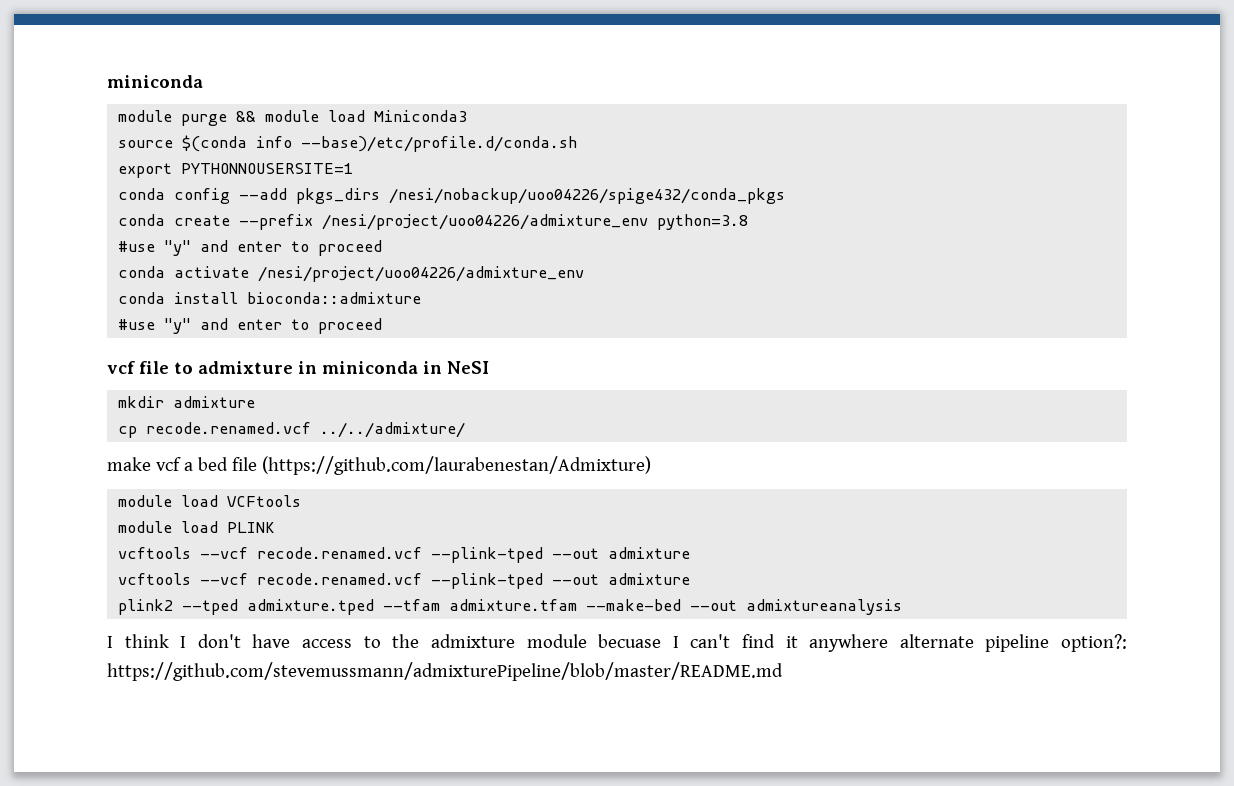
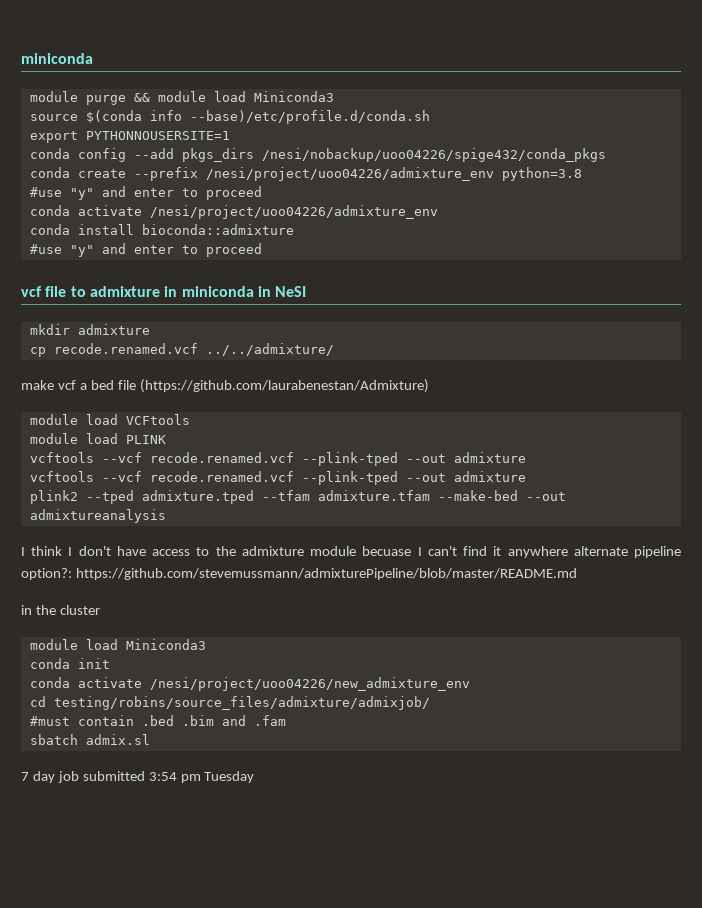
+ in the cluster
+ module load Miniconda3
+ conda init
+ conda activate /nesi/project/uoo04226/new_admixture_env
+ cd testing/robins/source_files/admixture/admixjob/
+ #must contain .bed .bim and .fam
+ sbatch admix.sl
+ 7 day job submitted 3:54 pm Tuesday

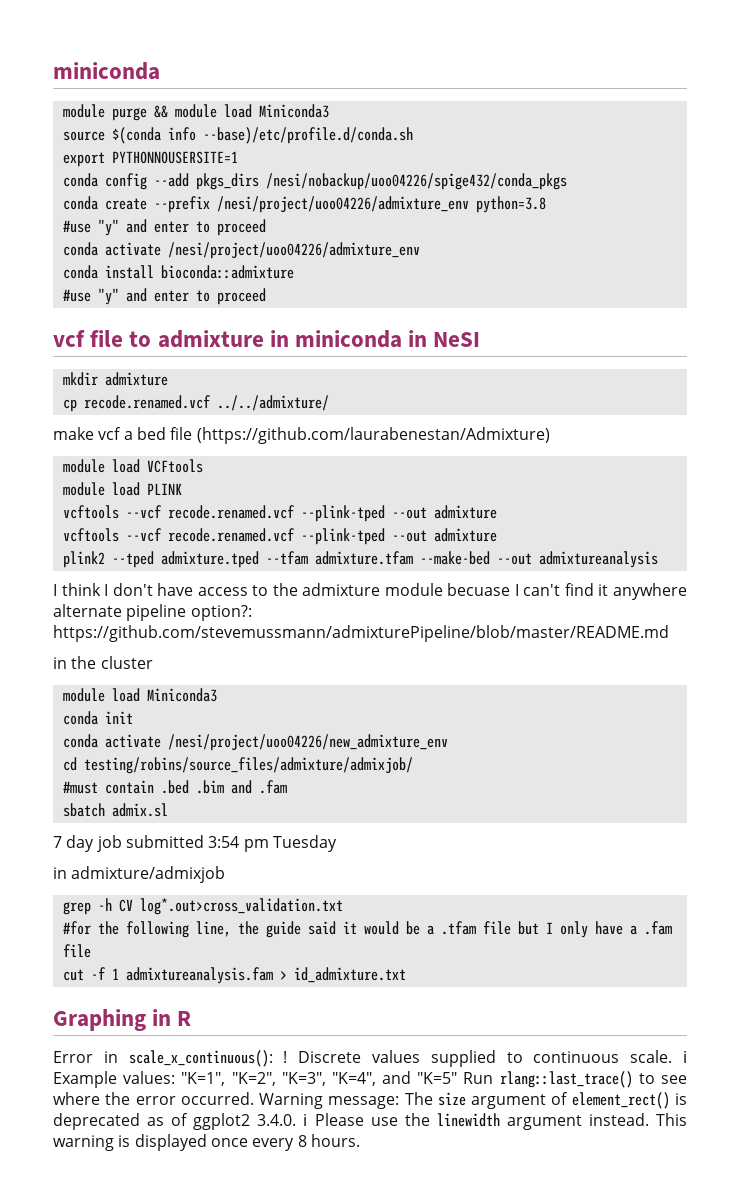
+ in admixture/admixjob
+ grep -h CV log*.out>cross_validation.txt
+ #for the following line, the guide said it would be a .tfam file but I only have a .fam file
+ cut -f 1 admixtureanalysis.fam > id_admixture.txt
+ Graphing in R
+ Error in scale_x_continuous(): ! Discrete values supplied to continuous scale. ℹ Example values: "K=1", "K=2", "K=3", "K=4", and "K=5" Run rlang::last_trace() to see where the error occurred. Warning message: The size argument of element_rect() is deprecated as of ggplot2 3.4.0. ℹ Please use the linewidth argument instead. This warning is displayed once every 8 hours.

